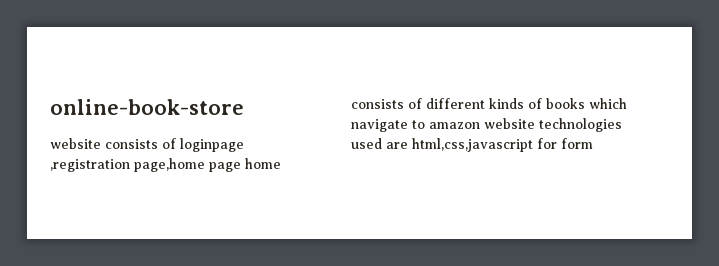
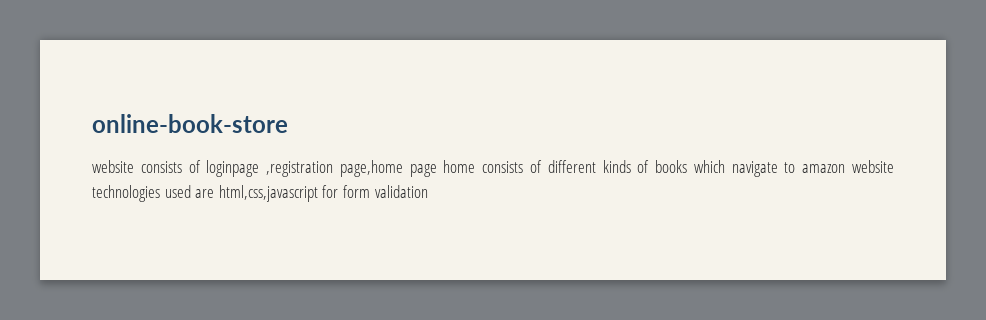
- website consists of loginpage ,registration page,home page home consists of different kinds of books which navigate to amazon website technologies used are html,css,javascript for form
+ website consists of loginpage ,registration page,home page home consists of different kinds of books which navigate to amazon website technologies used are html,css,javascript for form validation

